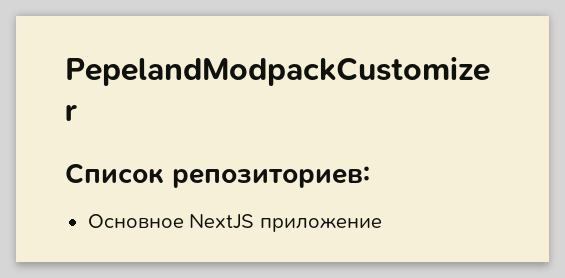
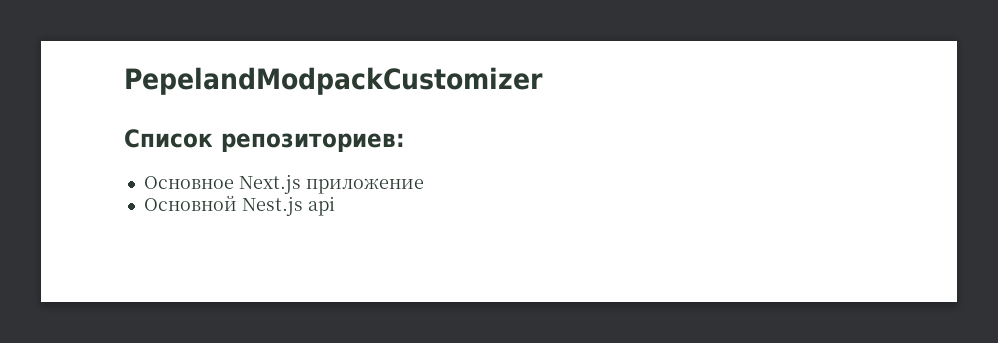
- Основное NextJS приложение
+ Основное Next.js приложение
+ Основной Nest.js api

